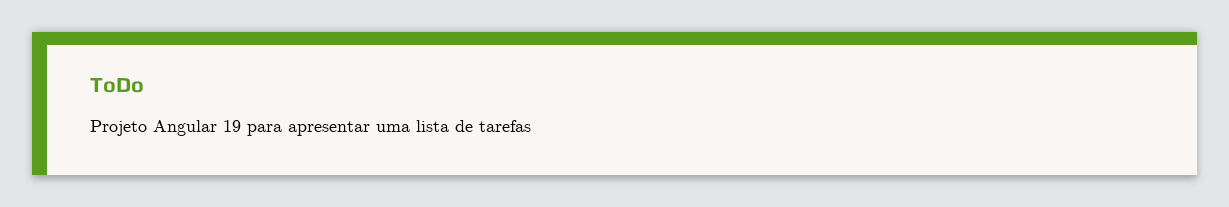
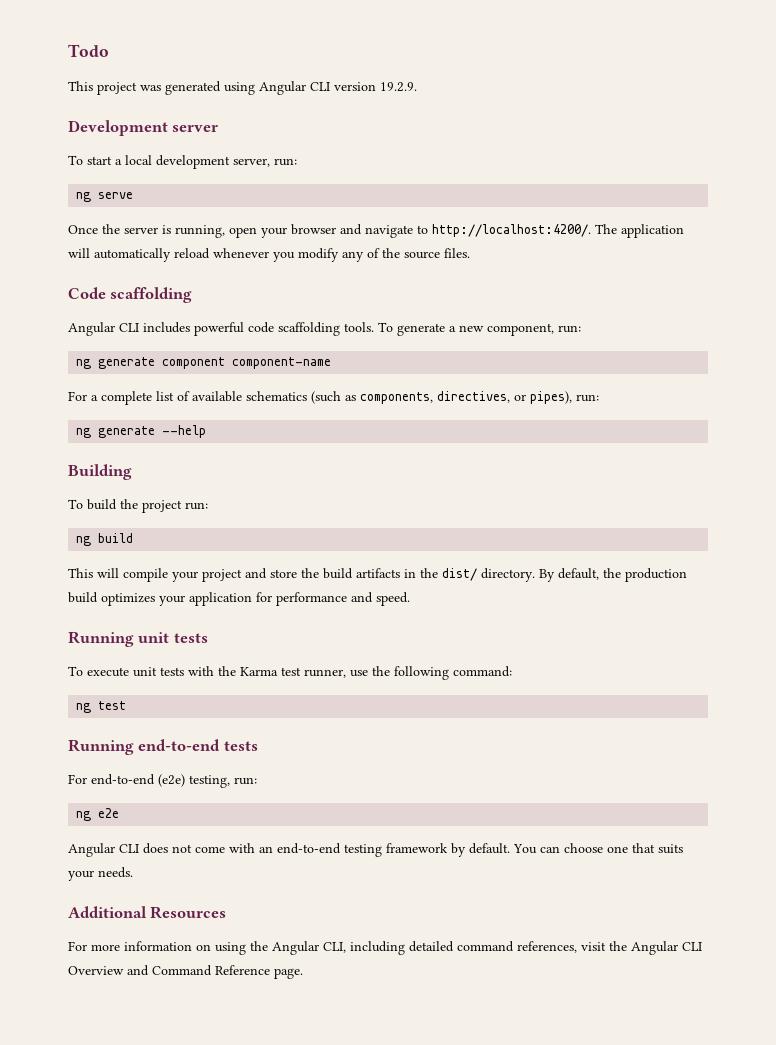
- ToDo
- Projeto Angular 19 para apresentar uma lista de tarefas
+ Todo
+ This project was generated using Angular CLI version 19.2.9.
+ Development server
+ To start a local development server, run:
+ ng serve
+ Once the server is running, open your browser and navigate to http://localhost:4200/. The application will automatically reload whenever you modify any of the source files.
+ Code scaffolding
+ Angular CLI includes powerful code scaffolding tools. To generate a new component, run:
+ ng generate component component-name
+ For a complete list of available schematics (such as components, directives, or pipes), run:
+ ng generate --help
+ Building
+ To build the project run:
+ ng build
+ This will compile your project and store the build artifacts in the dist/ directory. By default, the production build optimizes your application for performance and speed.
+ Running unit tests
+ To execute unit tests with the Karma test runner, use the following command:
+ ng test
+ Running end-to-end tests
+ For end-to-end (e2e) testing, run:
+ ng e2e
+ Angular CLI does not come with an end-to-end testing framework by default. You can choose one that suits your needs.
+ Additional Resources
+ For more information on using the Angular CLI, including detailed command references, visit the Angular CLI Overview and Command Reference page.

